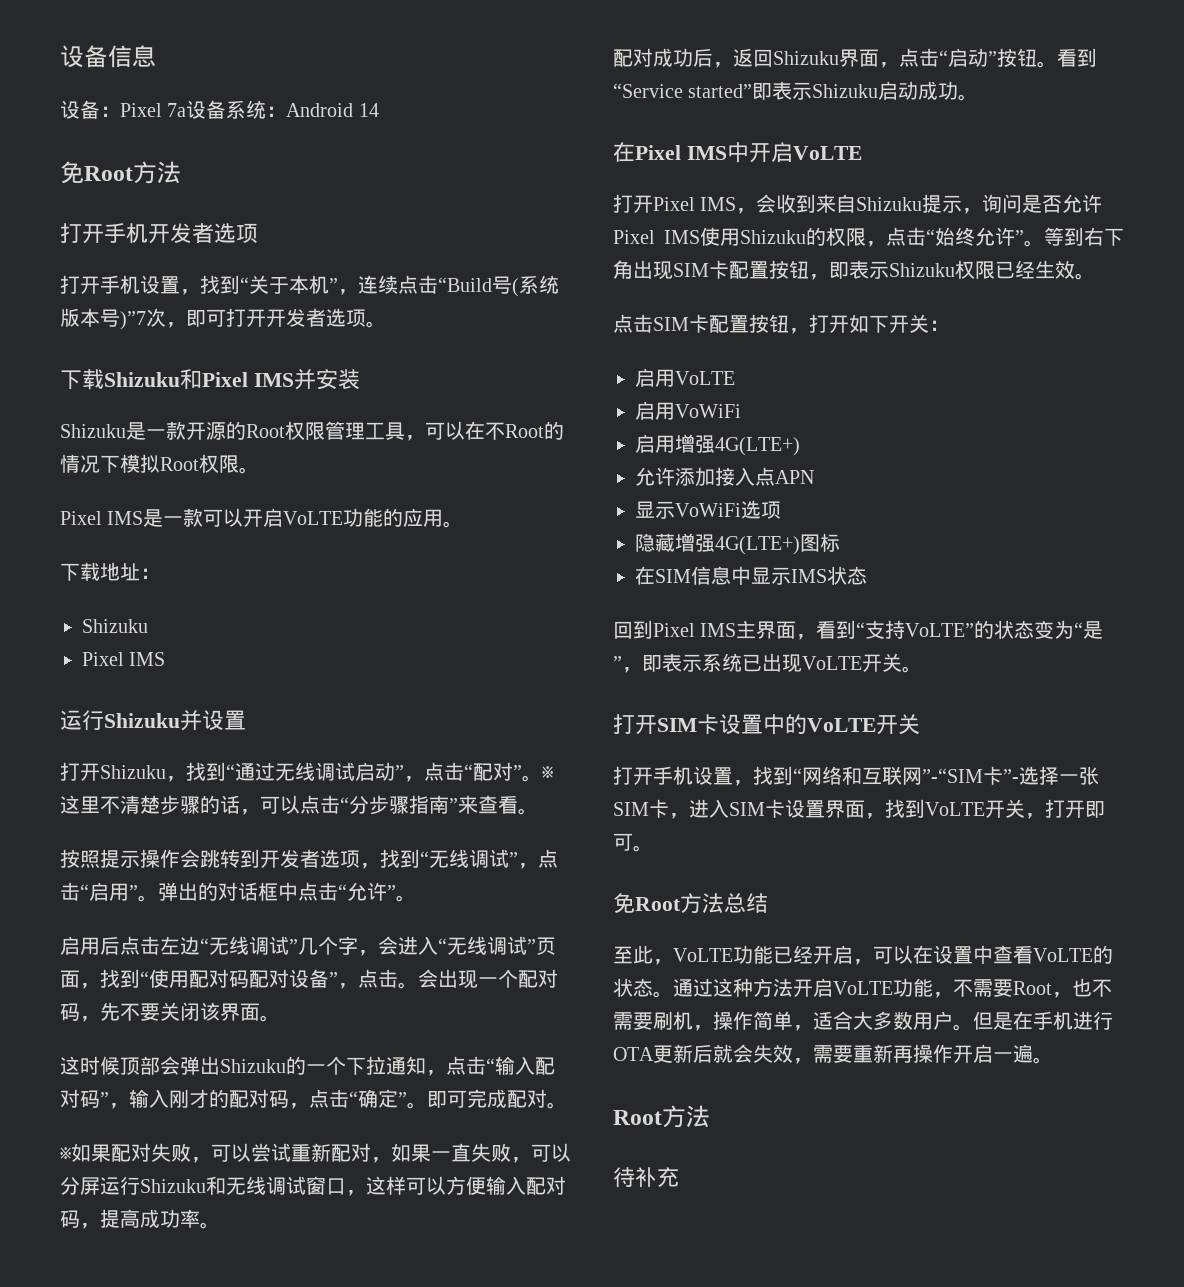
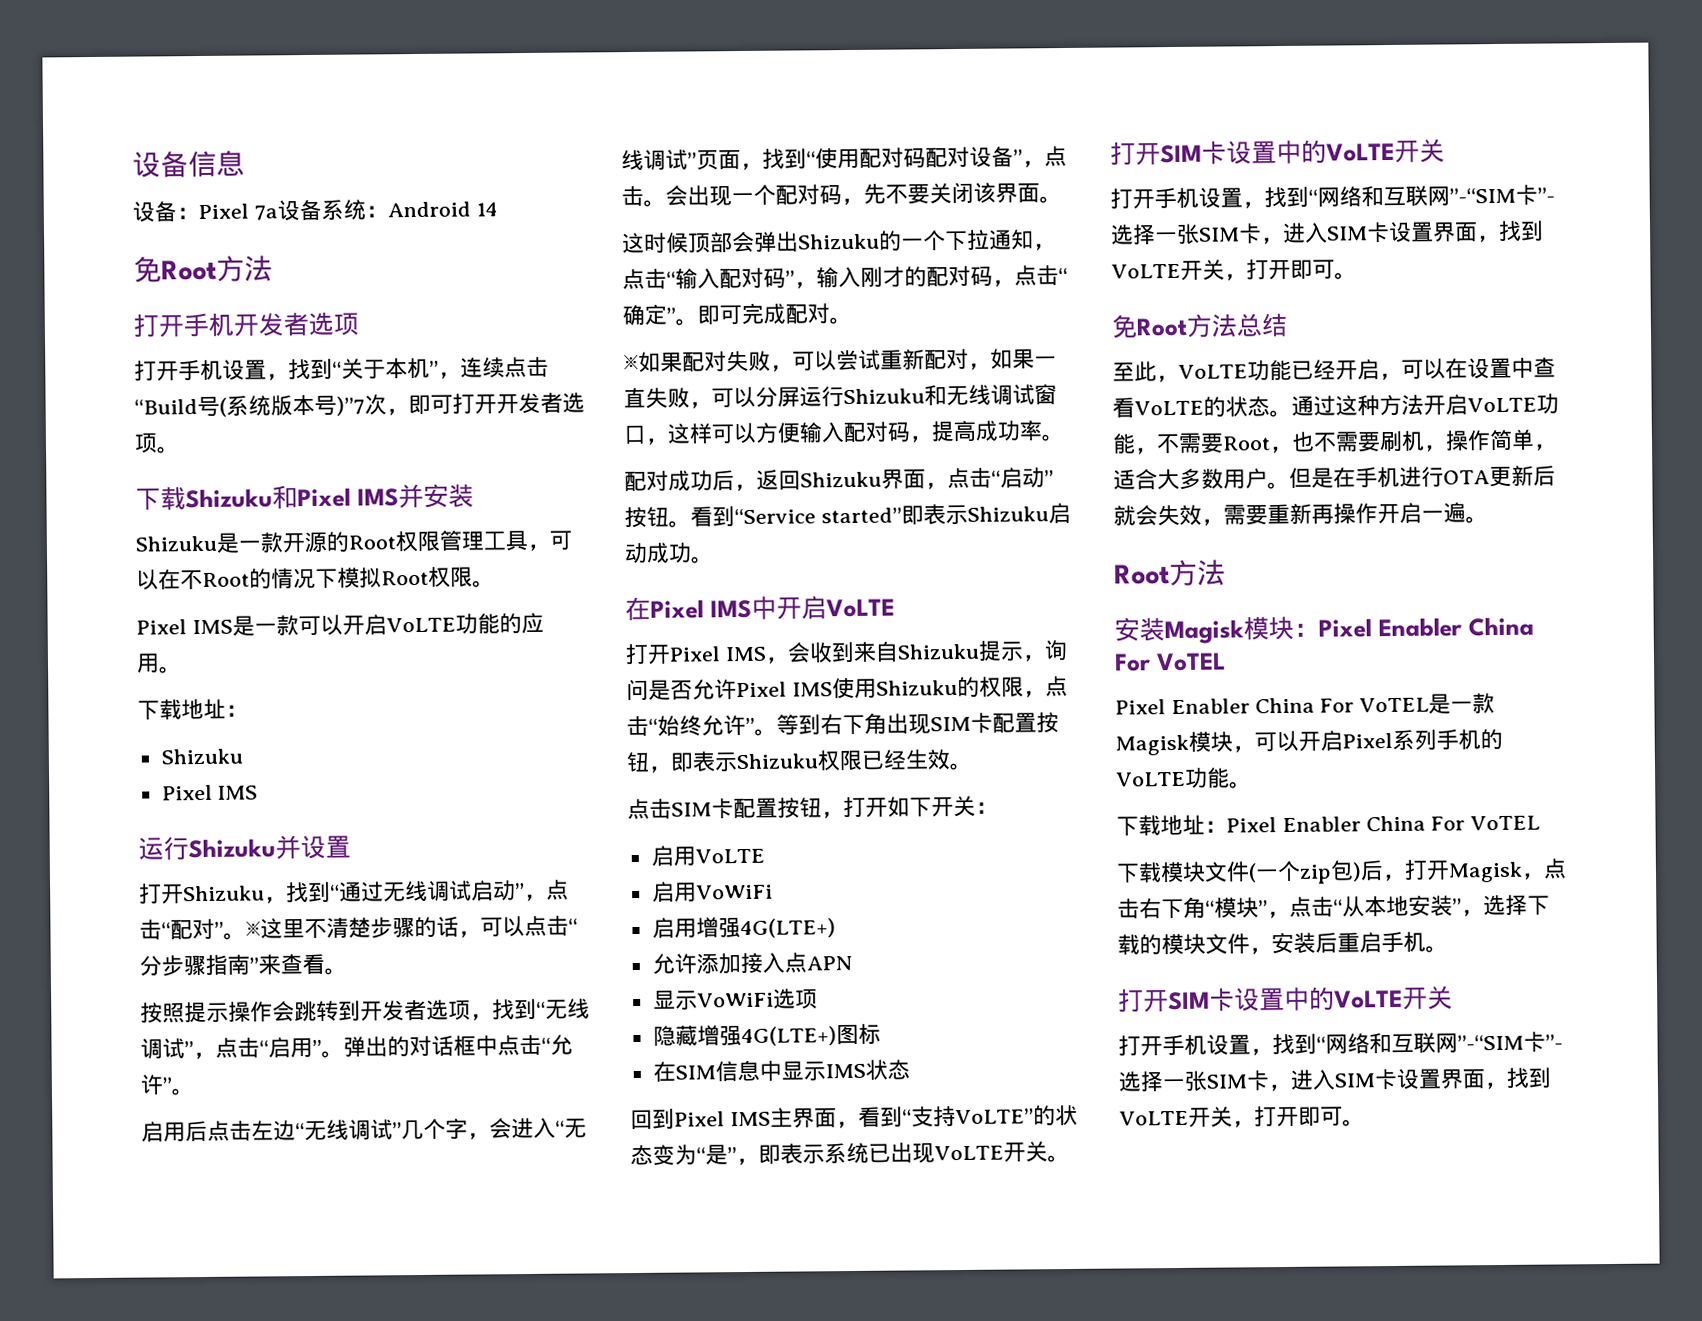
- 待补充
+ 安装Magisk模块：Pixel Enabler China For VoTEL
+ Pixel Enabler China For VoTEL是一款Magisk模块，可以开启Pixel系列手机的VoLTE功能。
+ 下载地址：Pixel Enabler China For VoTEL
+ 下载模块文件(一个zip包)后，打开Magisk，点击右下角“模块”，点击“从本地安装”，选择下载的模块文件，安装后重启手机。
+ 打开SIM卡设置中的VoLTE开关
+ 打开手机设置，找到“网络和互联网”-“SIM卡”-选择一张SIM卡，进入SIM卡设置界面，找到VoLTE开关，打开即可。

